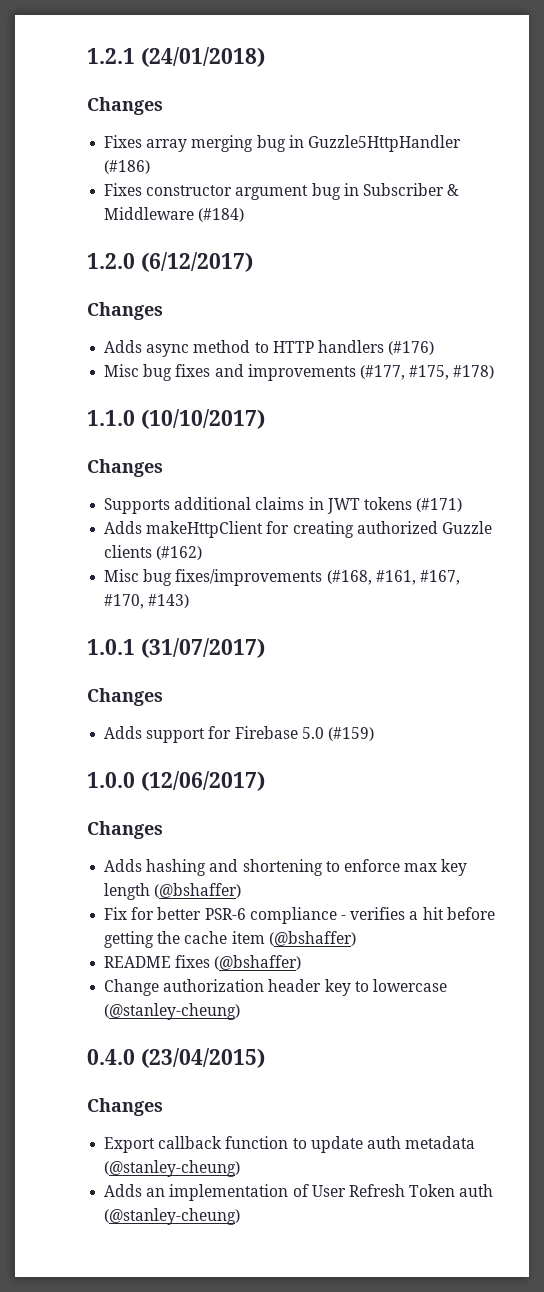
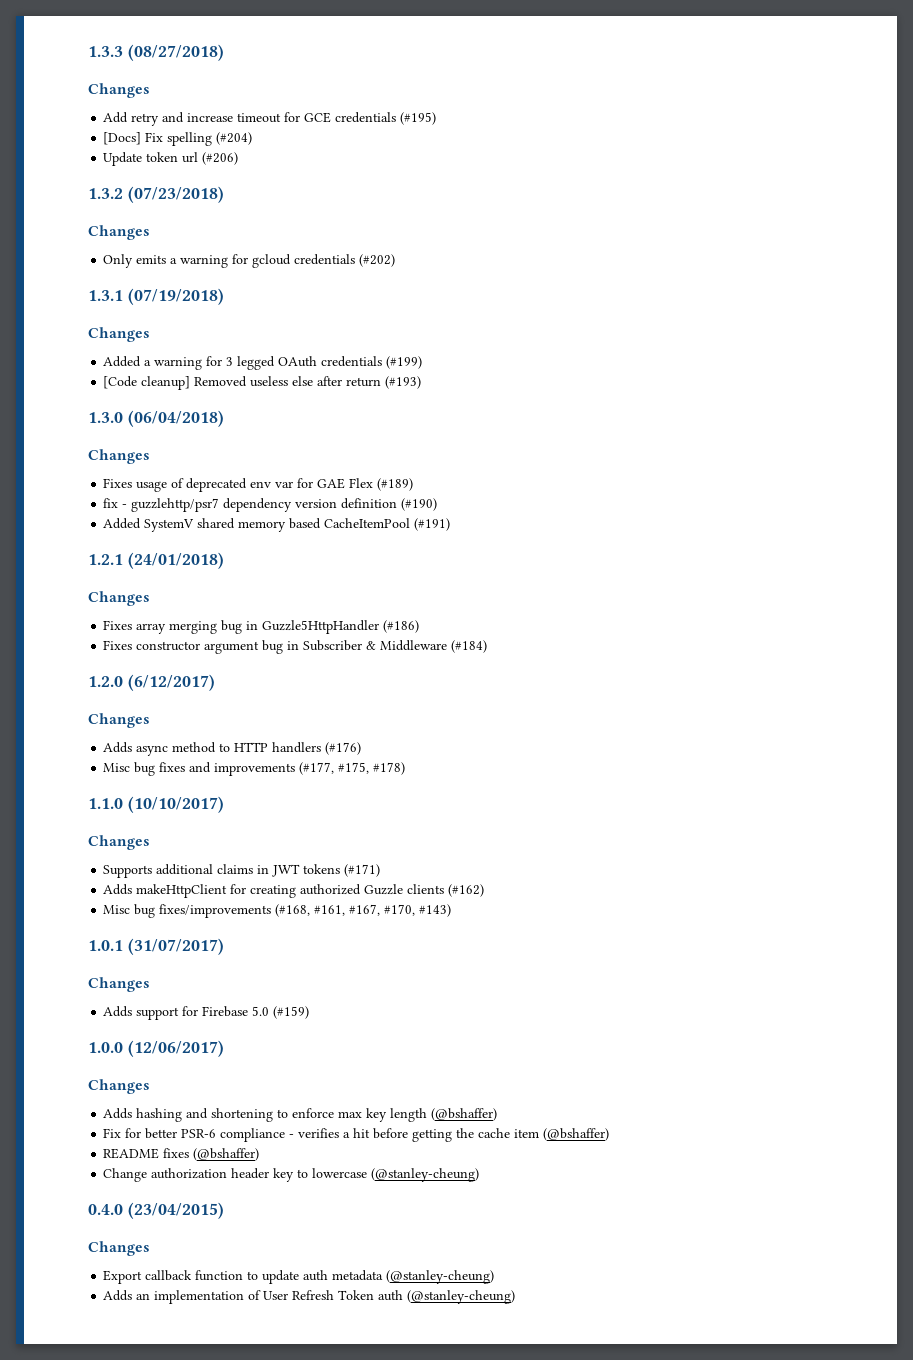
+ 1.3.3 (08/27/2018)
+ Changes
+ Add retry and increase timeout for GCE credentials (#195)
+ [Docs] Fix spelling (#204)
+ Update token url (#206)
+ 1.3.2 (07/23/2018)
+ Changes
+ Only emits a warning for gcloud credentials (#202)
+ 1.3.1 (07/19/2018)
+ Changes
+ Added a warning for 3 legged OAuth credentials (#199)
+ [Code cleanup] Removed useless else after return (#193)
+ 1.3.0 (06/04/2018)
+ Changes
+ Fixes usage of deprecated env var for GAE Flex (#189)
+ fix - guzzlehttp/psr7 dependency version definition (#190)
+ Added SystemV shared memory based CacheItemPool (#191)

